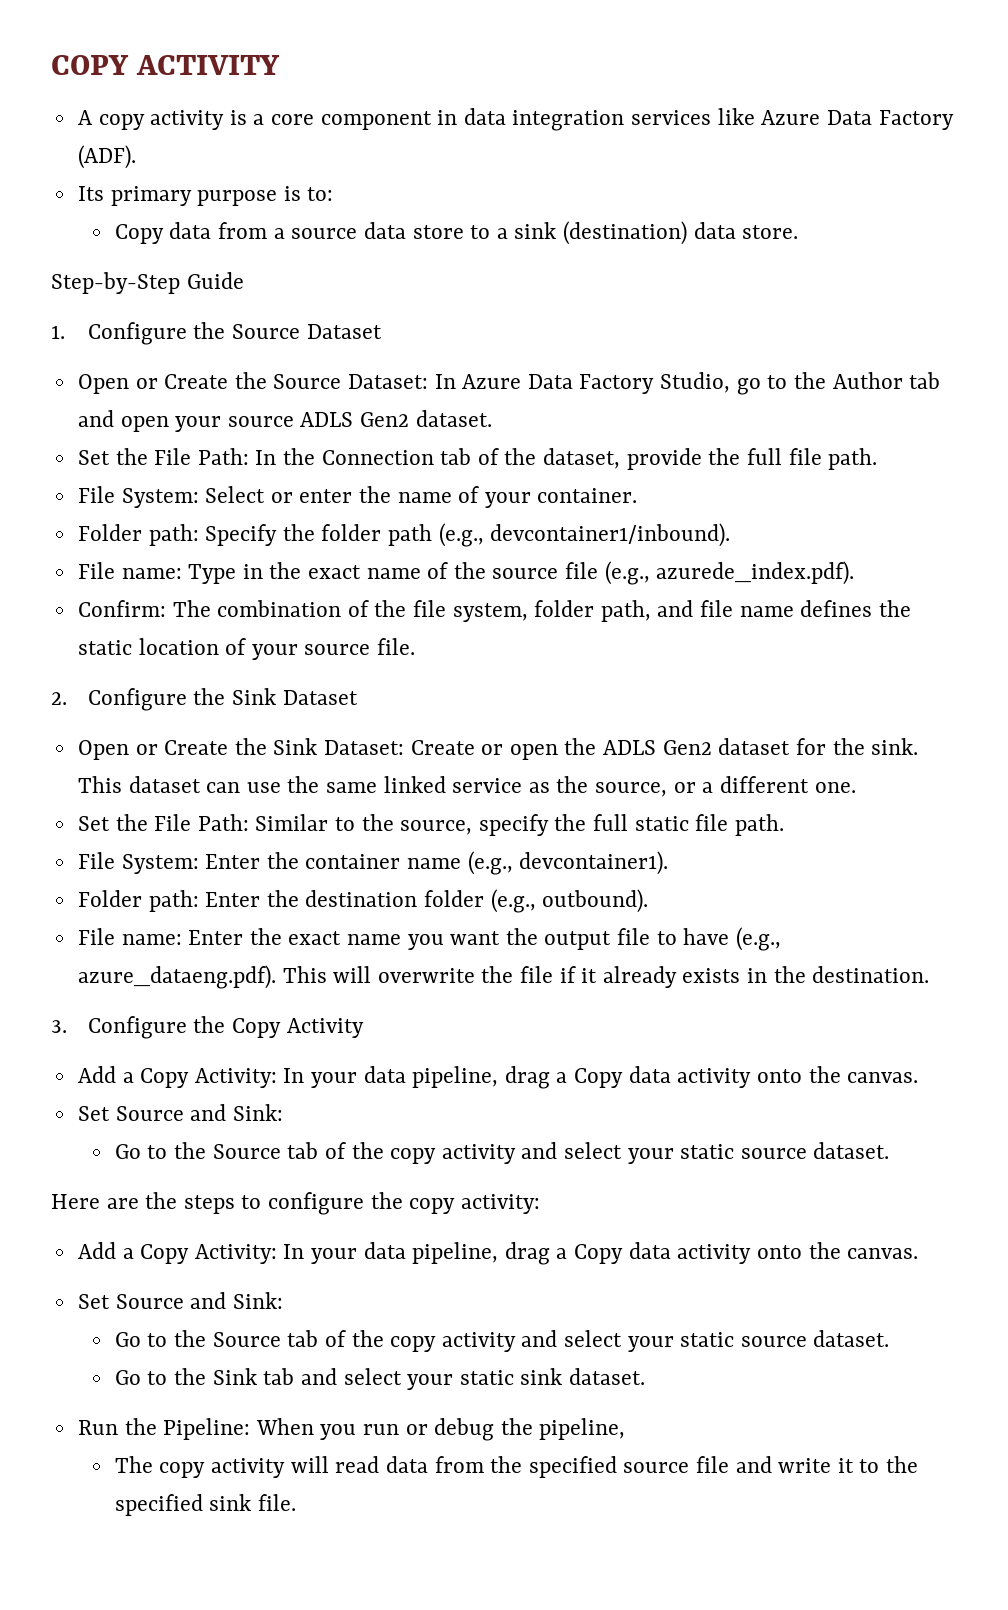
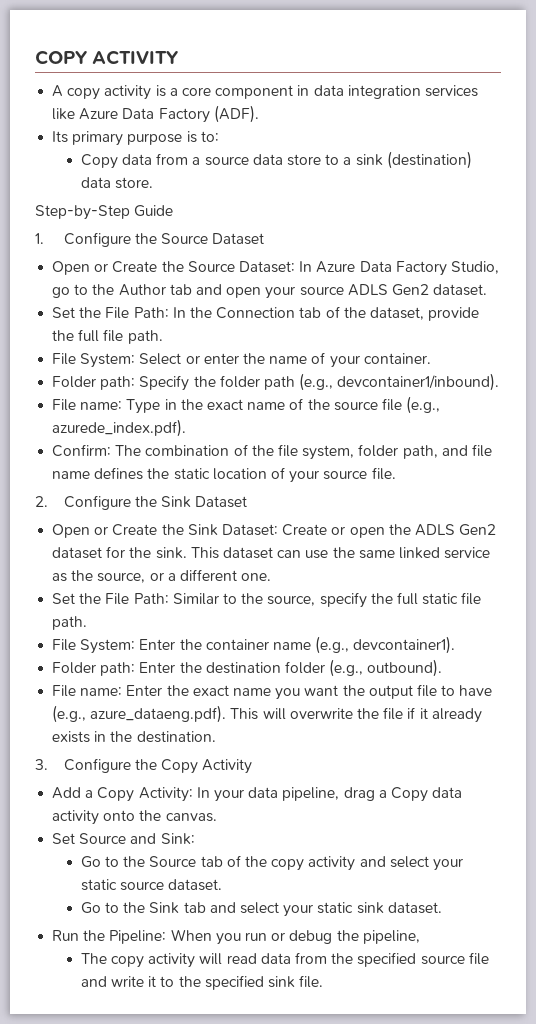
- Here are the steps to configure the copy activity:
- Add a Copy Activity: In your data pipeline, drag a Copy data activity onto the canvas.
- Set Source and Sink:
- Go to the Source tab of the copy activity and select your static source dataset.

